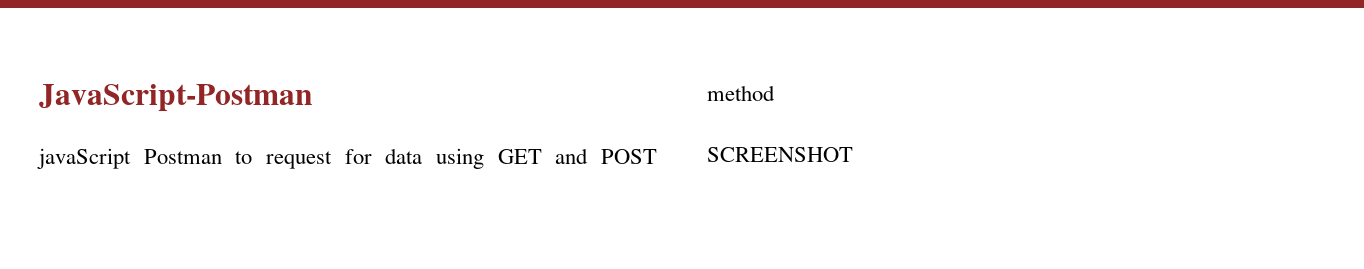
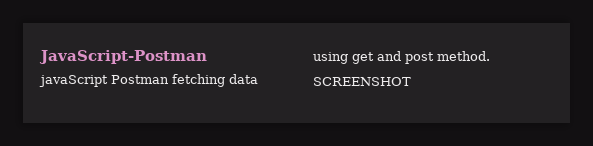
- javaScript Postman to request for data using GET and POST method
+ javaScript Postman fetching data using get and post method.

